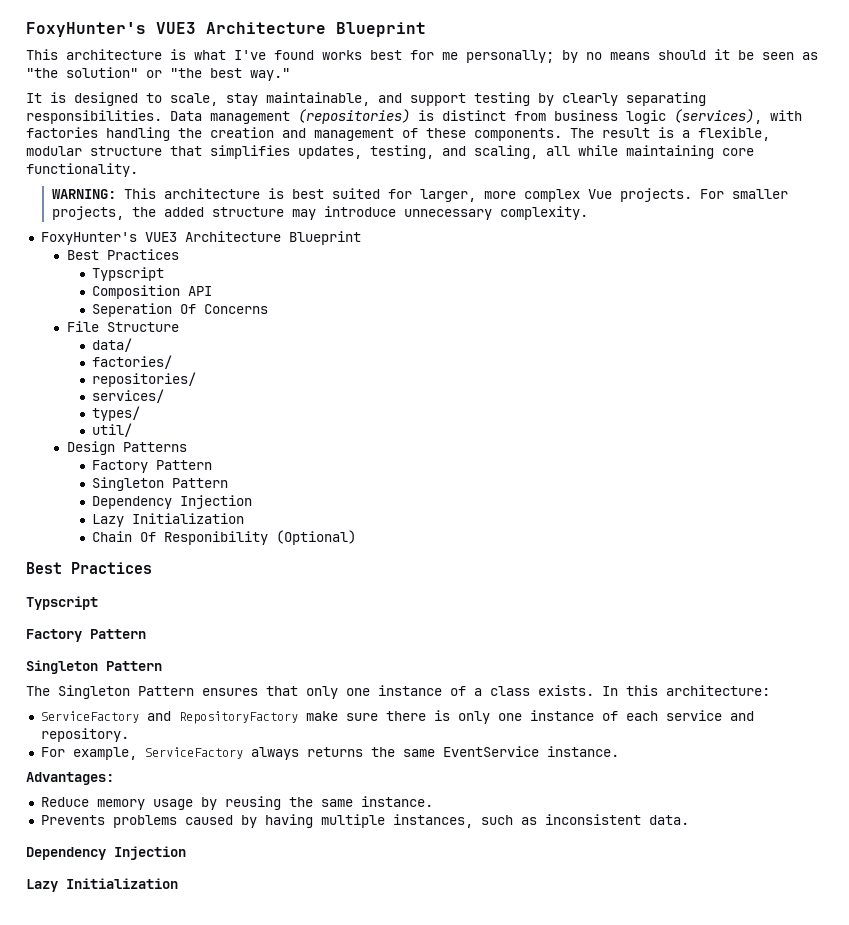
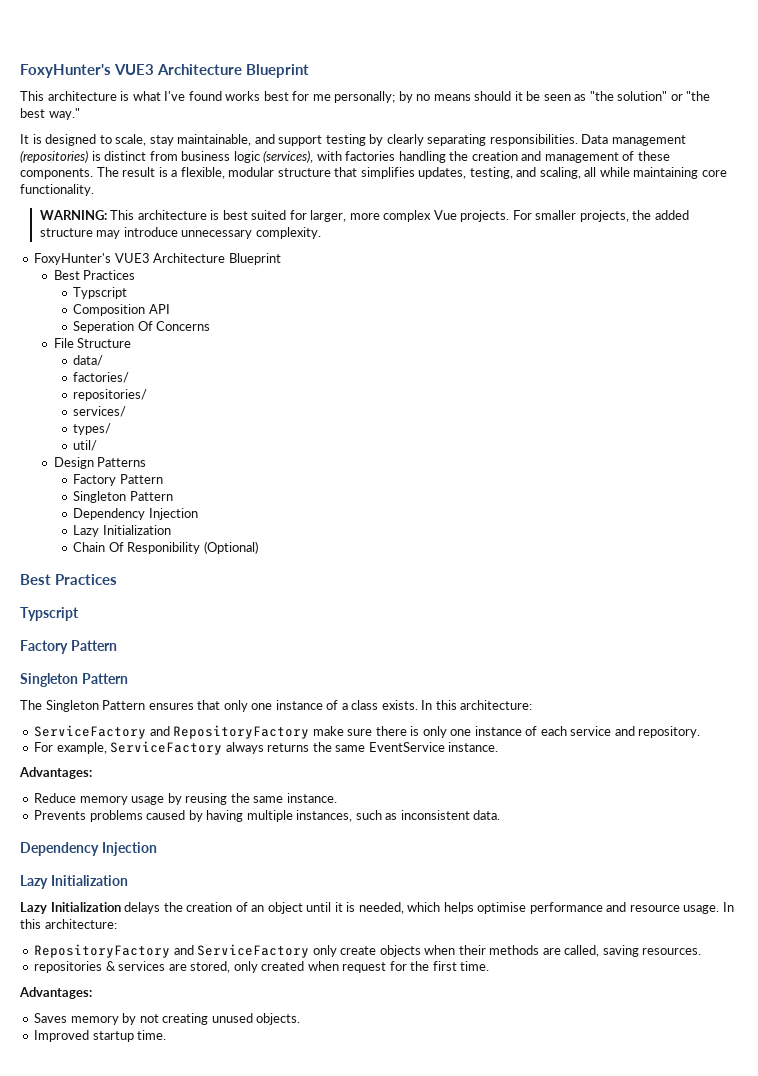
+ Lazy Initialization delays the creation of an object until it is needed, which helps optimise performance and resource usage. In this architecture:
+ RepositoryFactory and ServiceFactory only create objects when their methods are called, saving resources.
+ repositories & services are stored, only created when request for the first time.
+ Advantages:
+ Saves memory by not creating unused objects.
+ Improved startup time.

